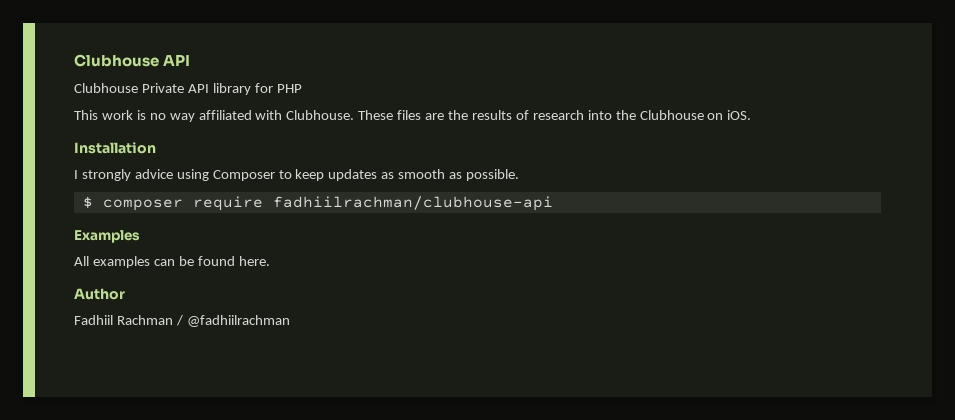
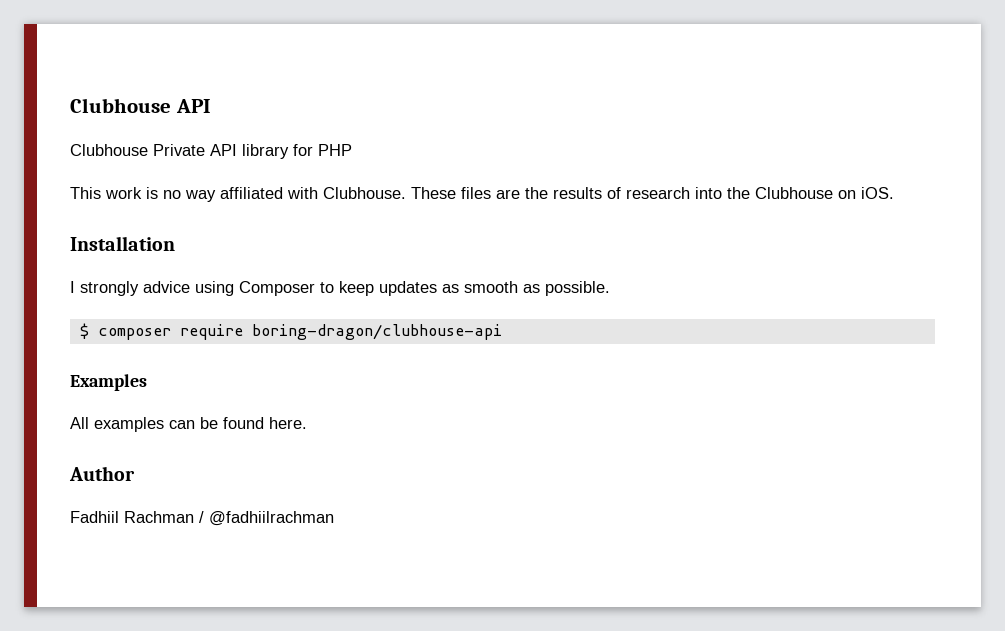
- $ composer require fadhiilrachman/clubhouse-api
+ $ composer require boring-dragon/clubhouse-api

